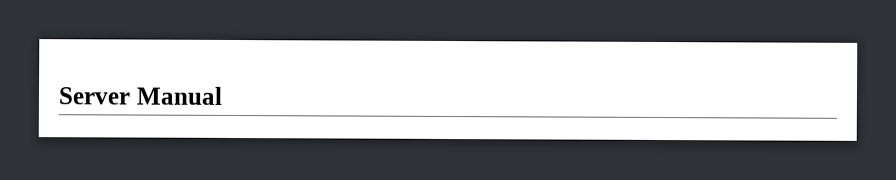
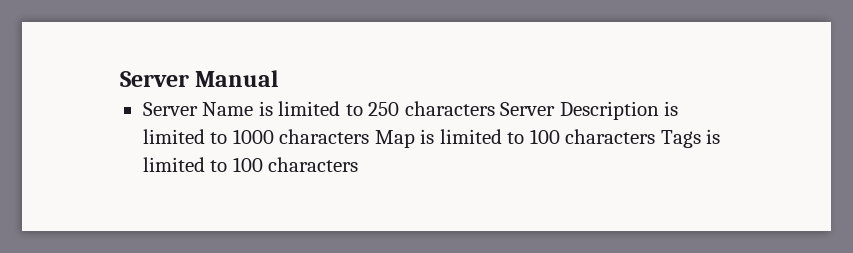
+ Server Name is limited to 250 characters Server Description is limited to 1000 characters Map is limited to 100 characters Tags is limited to 100 characters

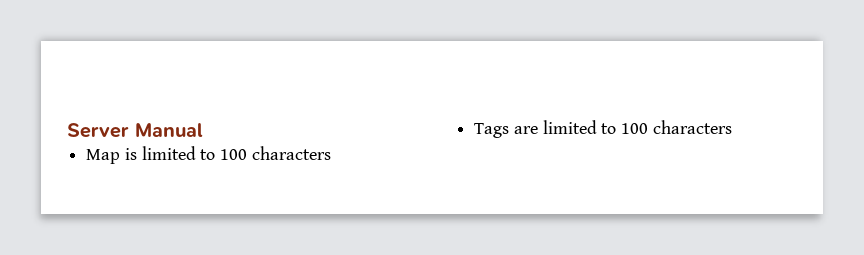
- Server Name is limited to 250 characters Server Description is limited to 1000 characters Map is limited to 100 characters Tags is limited to 100 characters
+ Map is limited to 100 characters
+ Tags are limited to 100 characters

